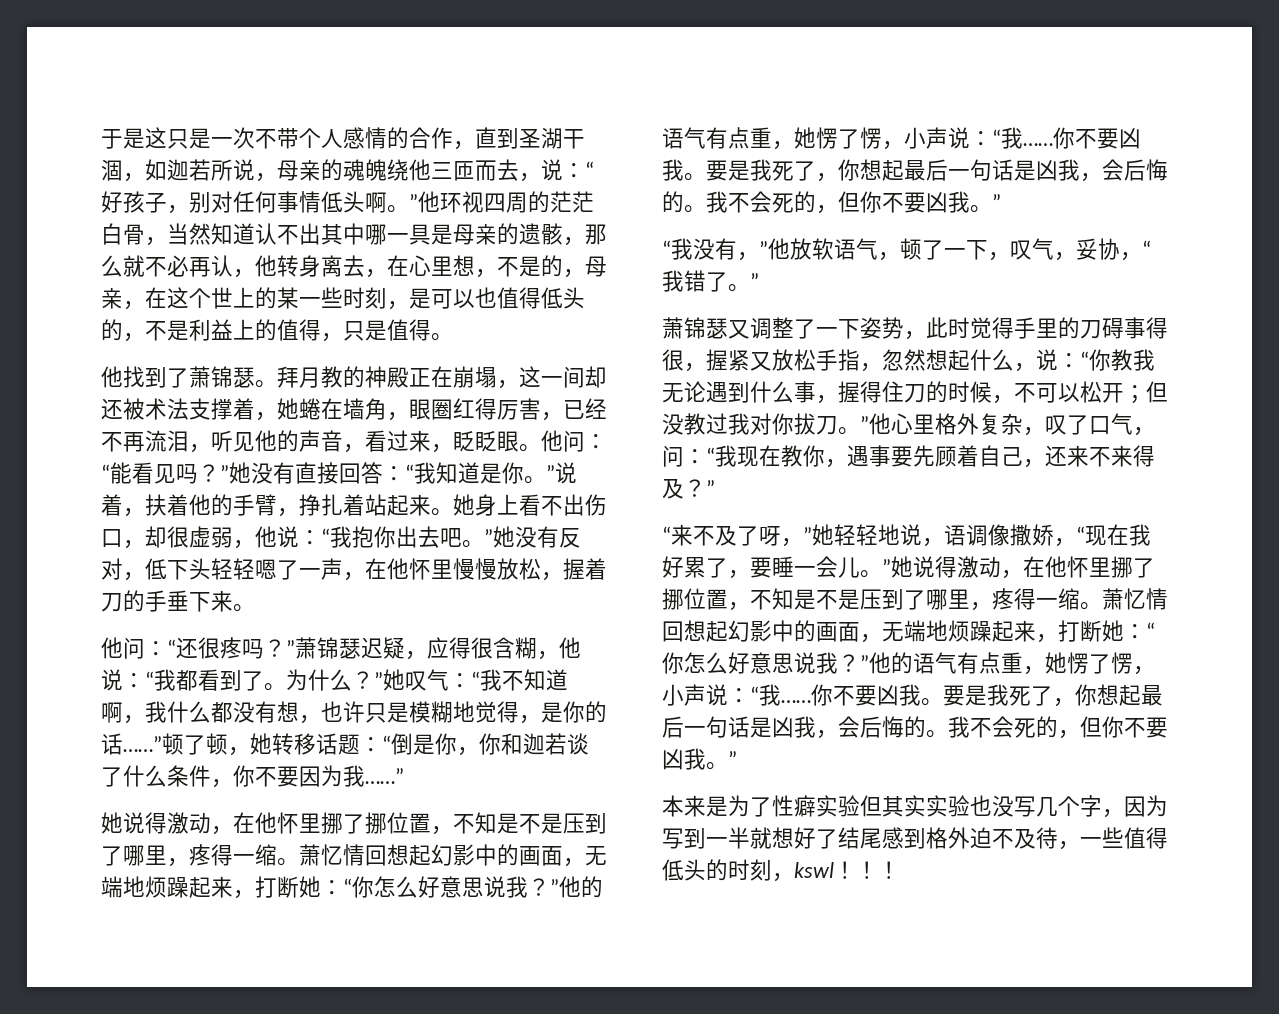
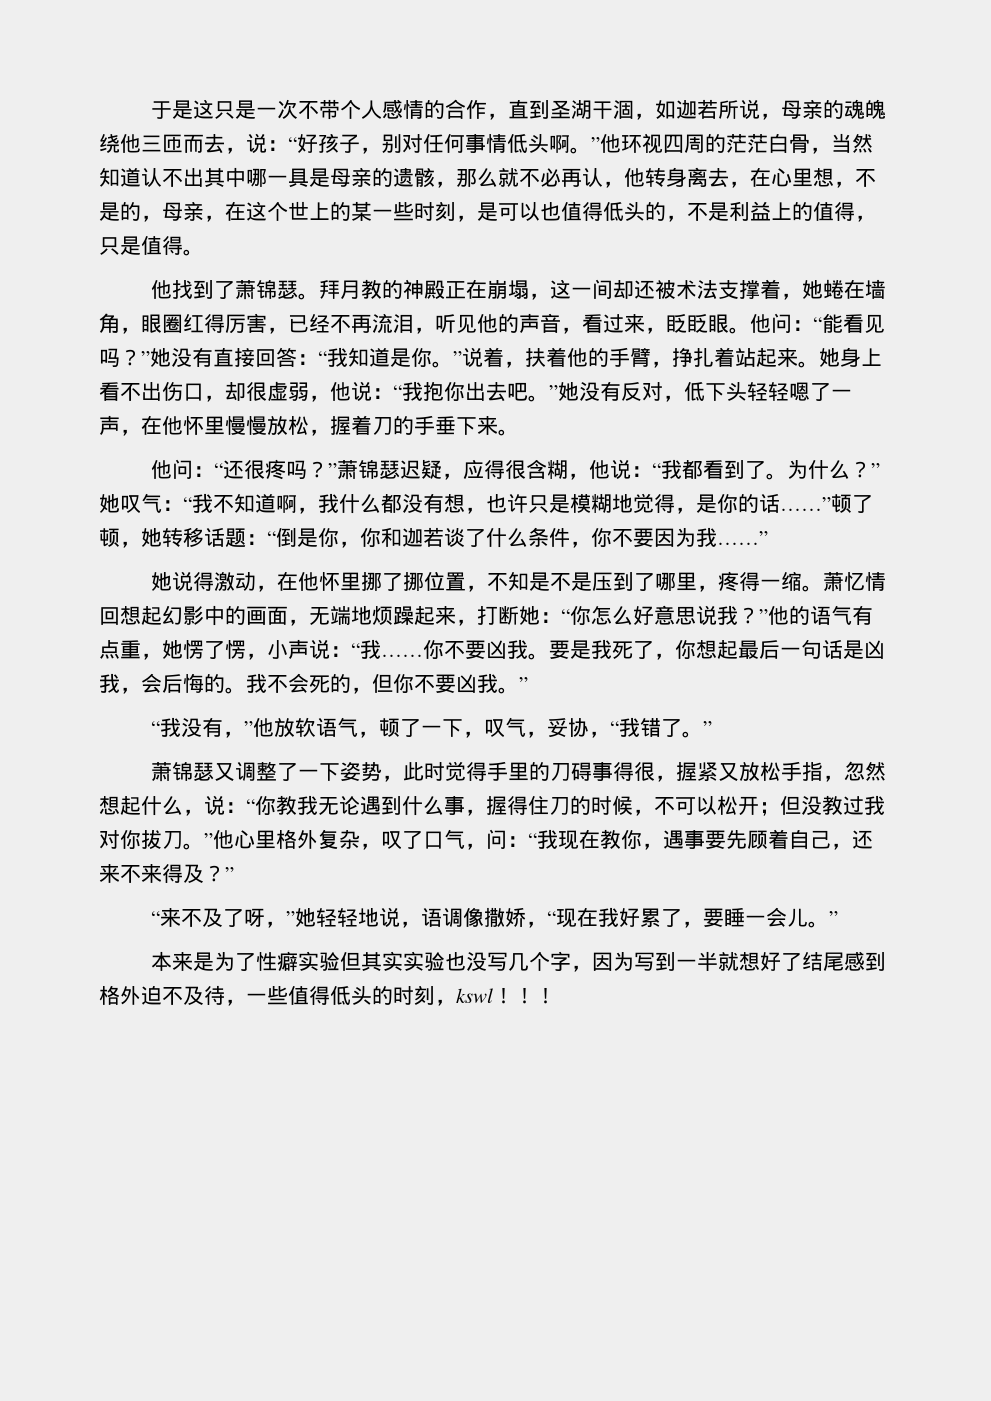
- “来不及了呀，”她轻轻地说，语调像撒娇，“现在我好累了，要睡一会儿。”她说得激动，在他怀里挪了挪位置，不知是不是压到了哪里，疼得一缩。萧忆情回想起幻影中的画面，无端地烦躁起来，打断她：“你怎么好意思说我？”他的语气有点重，她愣了愣，小声说：“我……你不要凶我。要是我死了，你想起最后一句话是凶我，会后悔的。我不会死的，但你不要凶我。”
+ “来不及了呀，”她轻轻地说，语调像撒娇，“现在我好累了，要睡一会儿。”

